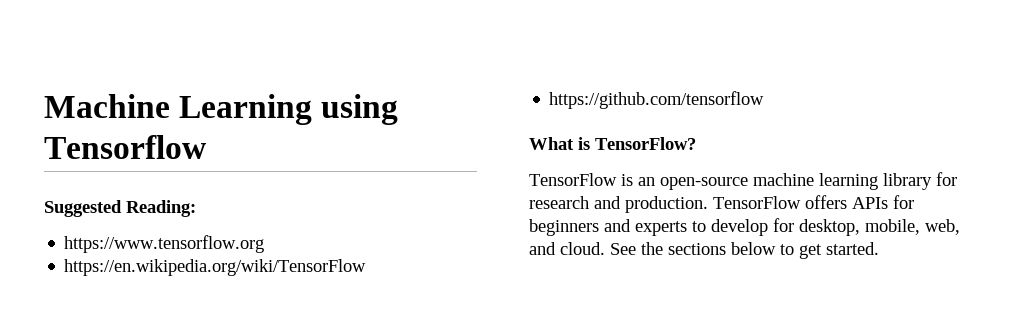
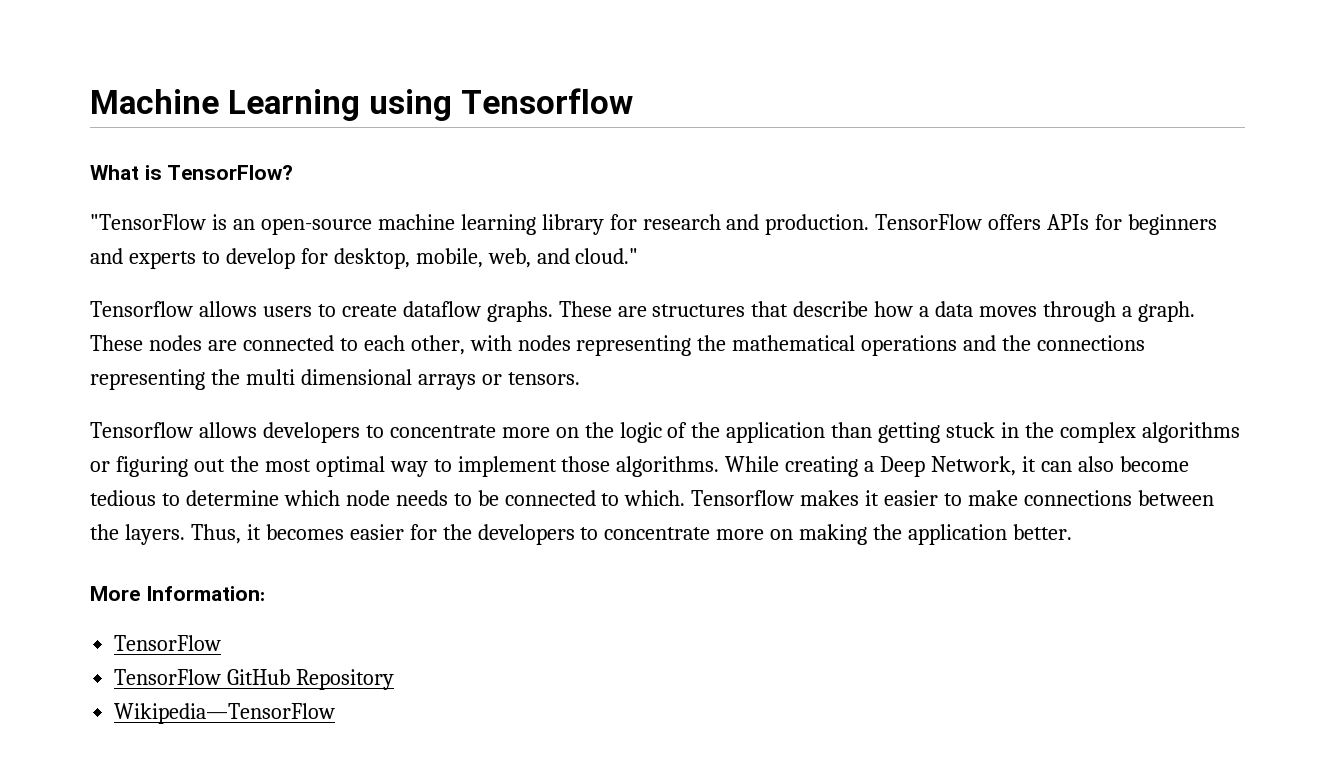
- Suggested Reading:
- https://www.tensorflow.org
- https://en.wikipedia.org/wiki/TensorFlow
- https://github.com/tensorflow
- TensorFlow is an open-source machine learning library for research and production.
+ "TensorFlow is an open-source machine learning library for research and production.
- TensorFlow offers APIs for beginners and experts to develop for desktop, mobile, web, and cloud. See the sections below to get started.
+ TensorFlow offers APIs for beginners and experts to develop for desktop, mobile, web, and cloud."
+ Tensorflow allows users to create dataflow graphs. These are structures that describe how a data moves through a graph. These nodes are connected to each other, with nodes representing the mathematical operations and the connections representing the multi dimensional arrays or tensors.
+ Tensorflow allows developers to concentrate more on the logic of the application than getting stuck in the complex algorithms or figuring out the most optimal way to implement those algorithms. While creating a Deep Network, it can also become tedious to determine which node needs to be connected to which. Tensorflow makes it easier to make connections between the layers. Thus, it becomes easier for the developers to concentrate more on making the application better.
+ More Information:
+ TensorFlow
+ TensorFlow GitHub Repository
+ Wikipedia—TensorFlow

